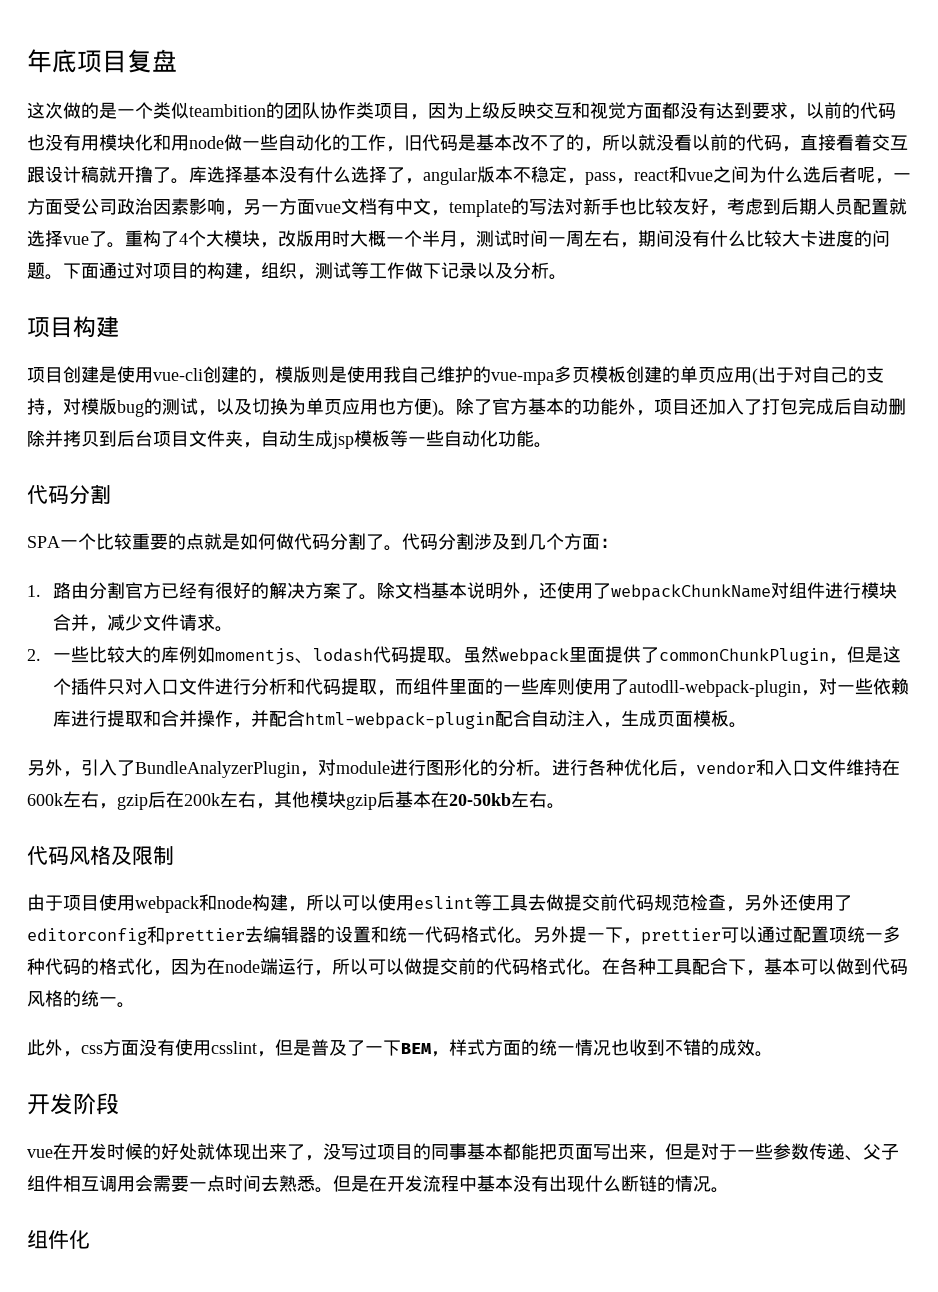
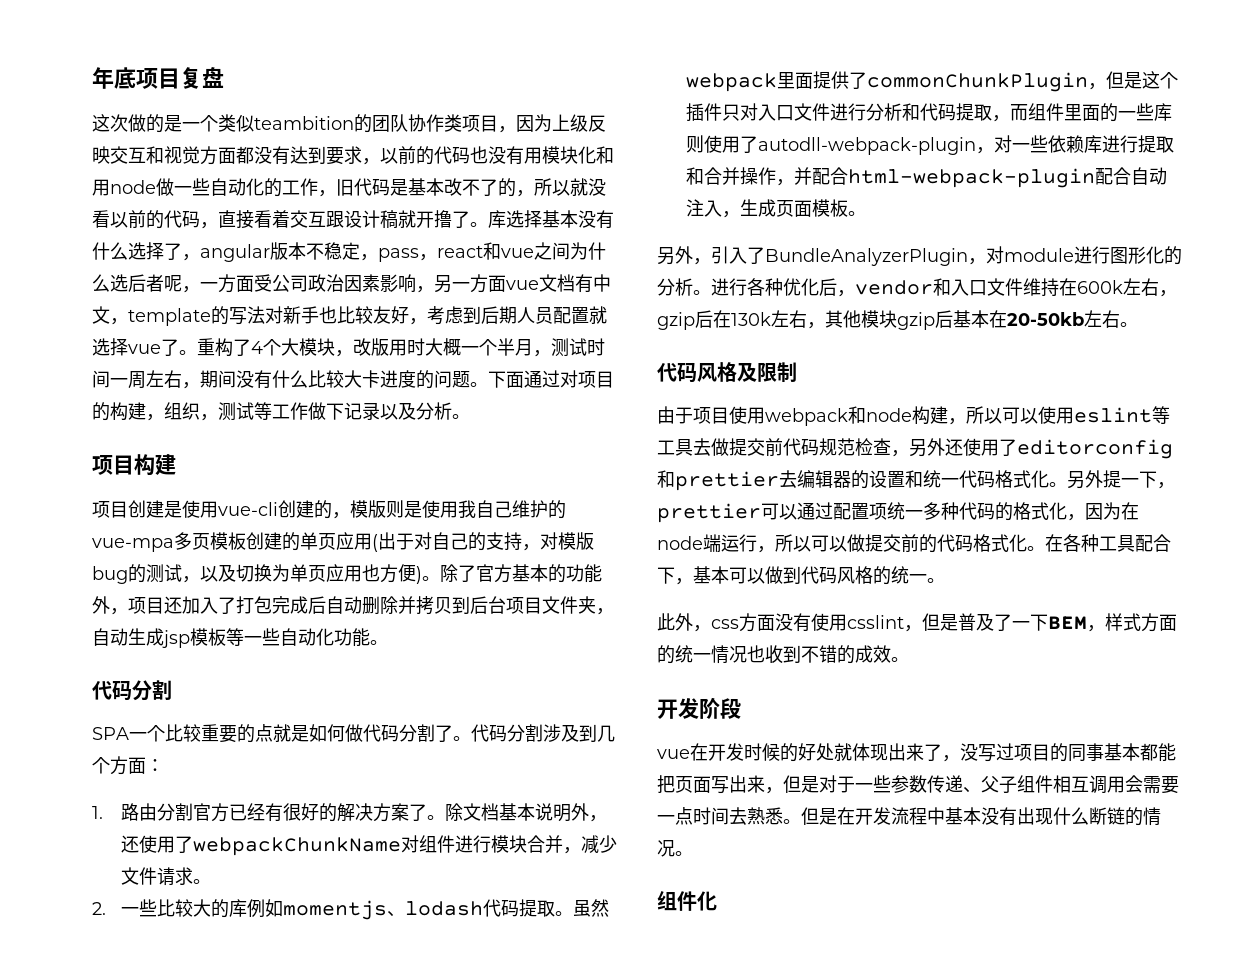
- 进行各种优化后，vendor和入口文件维持在600k左右，gzip后在200k左右，其他模块gzip后基本在20-50kb左右。
+ 进行各种优化后，vendor和入口文件维持在600k左右，gzip后在130k左右，其他模块gzip后基本在20-50kb左右。

